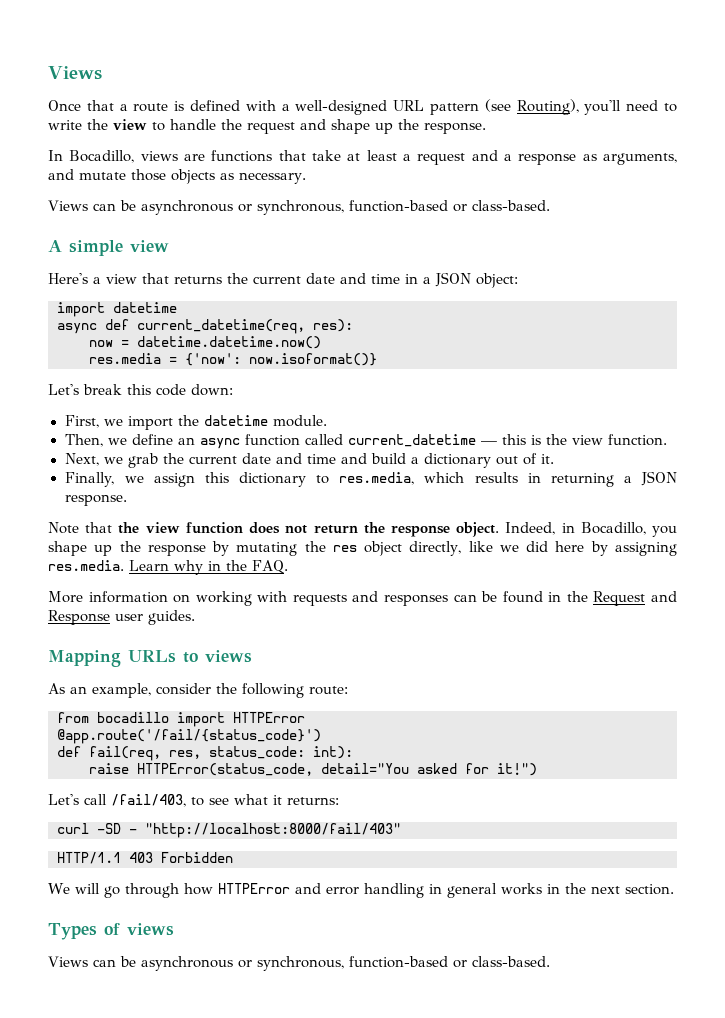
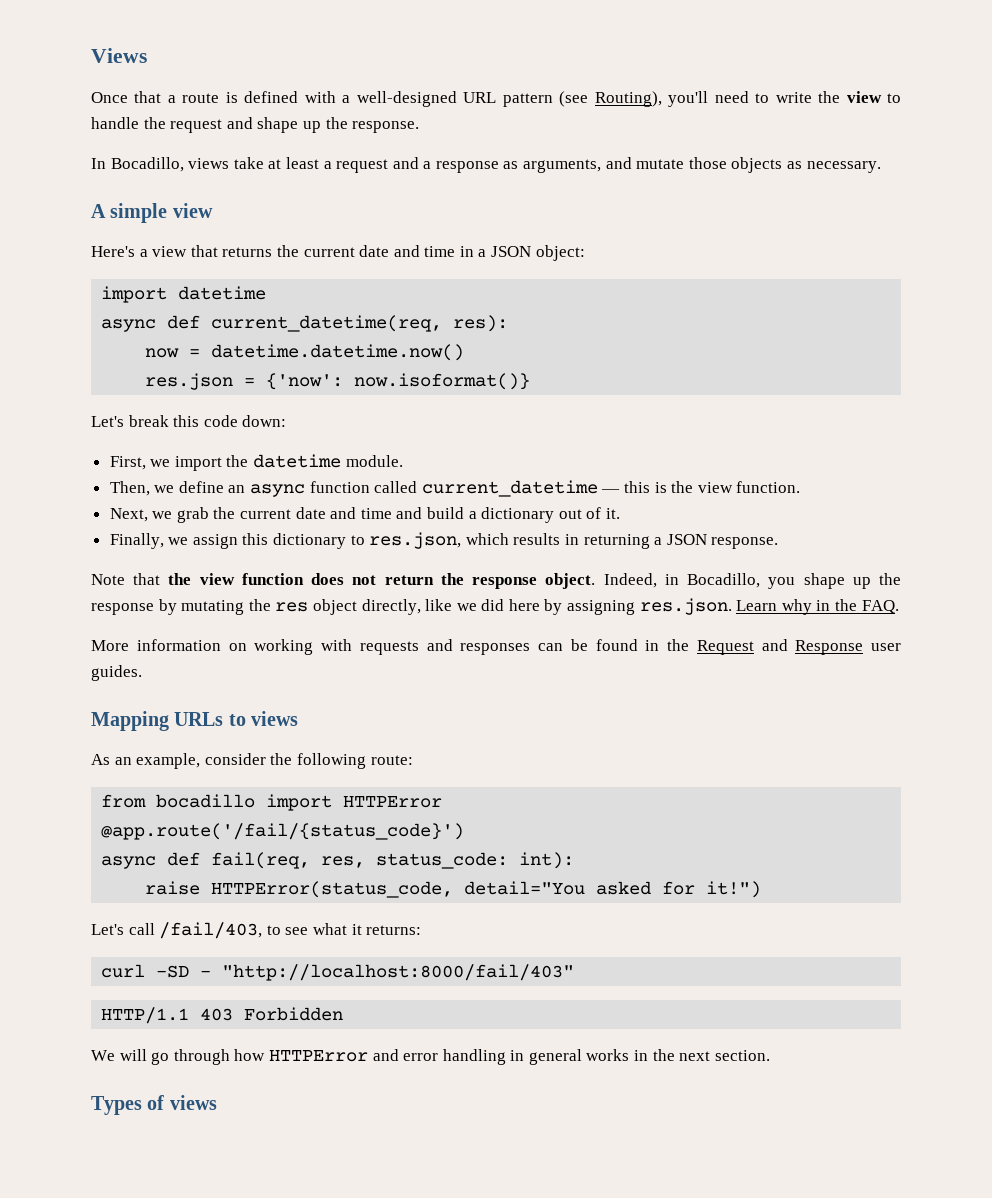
- In Bocadillo, views are functions that take at least a request and a response as arguments, and mutate those objects as necessary.
- Views can be asynchronous or synchronous, function-based or class-based.
+ In Bocadillo, views take at least a request and a response as arguments, and mutate those objects as necessary.
- res.media = {'now': now.isoformat()}
+ res.json = {'now': now.isoformat()}
- Finally, we assign this dictionary to res.media, which results in returning a JSON response.
+ Finally, we assign this dictionary to res.json, which results in returning a JSON response.
- Indeed, in Bocadillo, you shape up the response by mutating the res object directly, like we did here by assigning res.media. Learn why in the FAQ.
+ Indeed, in Bocadillo, you shape up the response by mutating the res object directly, like we did here by assigning res.json. Learn why in the FAQ.
- def fail(req, res, status_code: int):
+ async def fail(req, res, status_code: int):
  Types of views
- Views can be asynchronous or synchronous, function-based or class-based.

